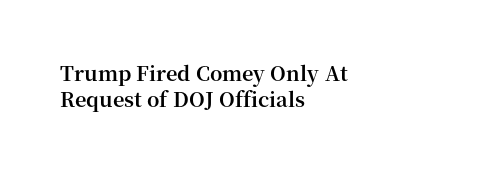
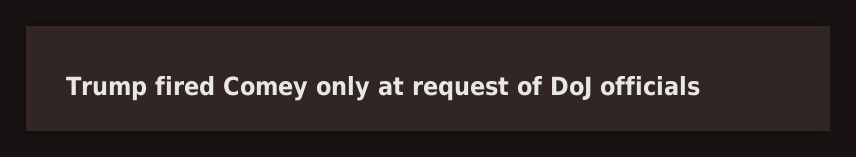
- Trump Fired Comey Only At Request of DOJ Officials
+ Trump fired Comey only at request of DoJ officials

